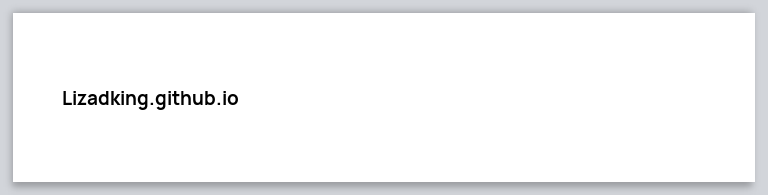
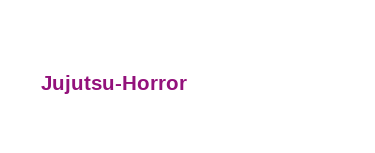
- Lizadking.github.io
+ Jujutsu-Horror

